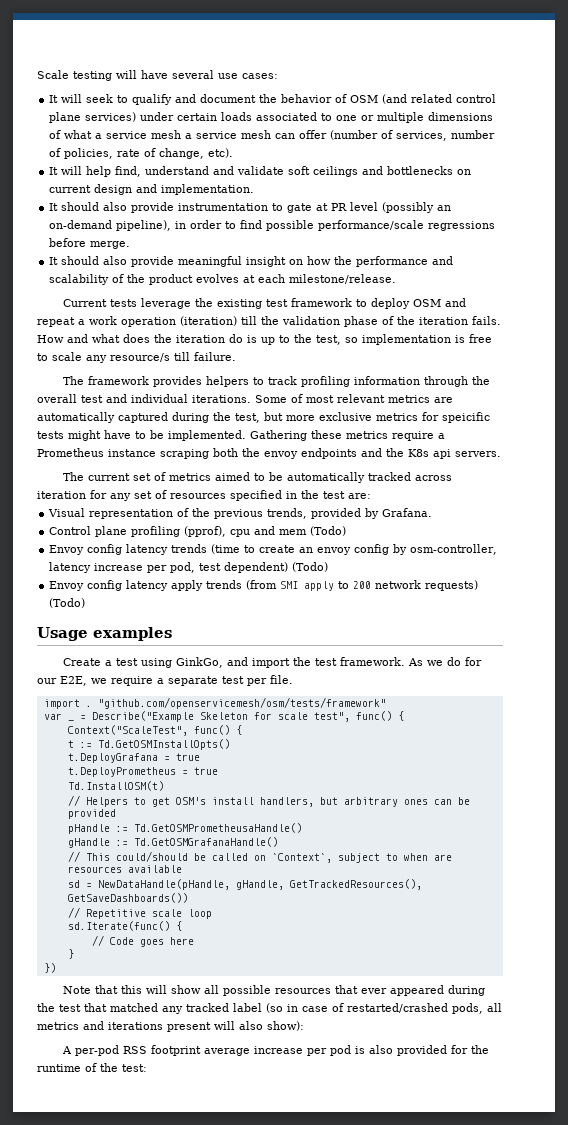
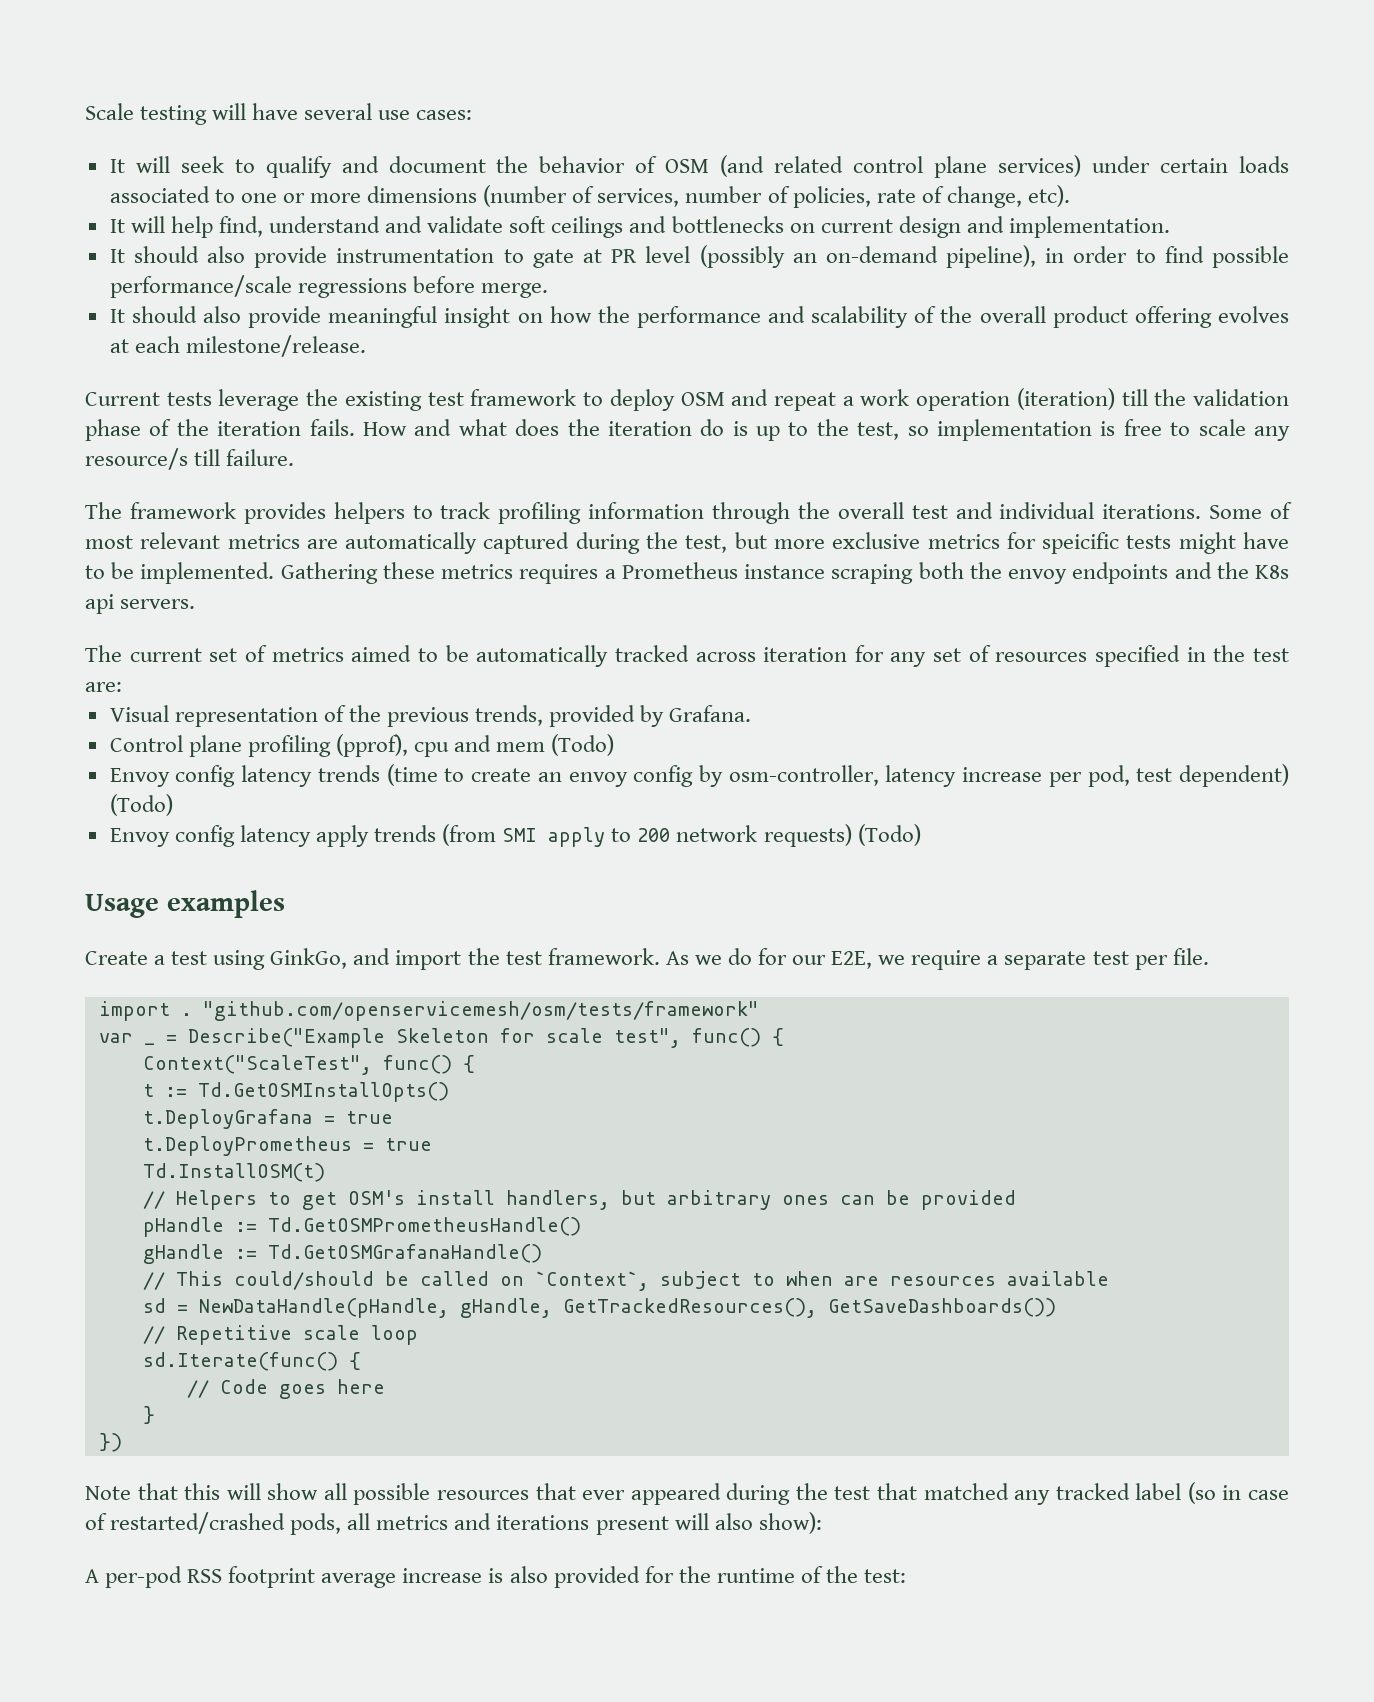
- It will seek to qualify and document the behavior of OSM (and related control plane services) under certain loads associated to one or multiple dimensions of what a service mesh a service mesh can offer (number of services, number of policies, rate of change, etc).
+ It will seek to qualify and document the behavior of OSM (and related control plane services) under certain loads associated to one or more dimensions (number of services, number of policies, rate of change, etc).
- It should also provide meaningful insight on how the performance and scalability of the product evolves at each milestone/release.
+ It should also provide meaningful insight on how the performance and scalability of the overall product offering evolves at each milestone/release.
- Gathering these metrics require a Prometheus instance scraping both the envoy endpoints and the K8s api servers.
+ Gathering these metrics requires a Prometheus instance scraping both the envoy endpoints and the K8s api servers.
- pHandle := Td.GetOSMPrometheusaHandle()
+ pHandle := Td.GetOSMPrometheusHandle()
- A per-pod RSS footprint average increase per pod is also provided for the runtime of the test:
+ A per-pod RSS footprint average increase is also provided for the runtime of the test:

